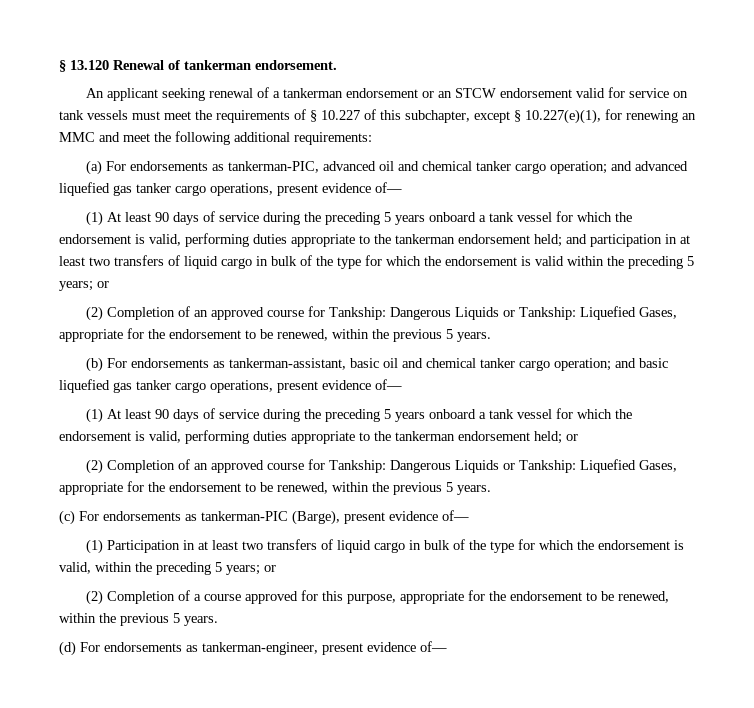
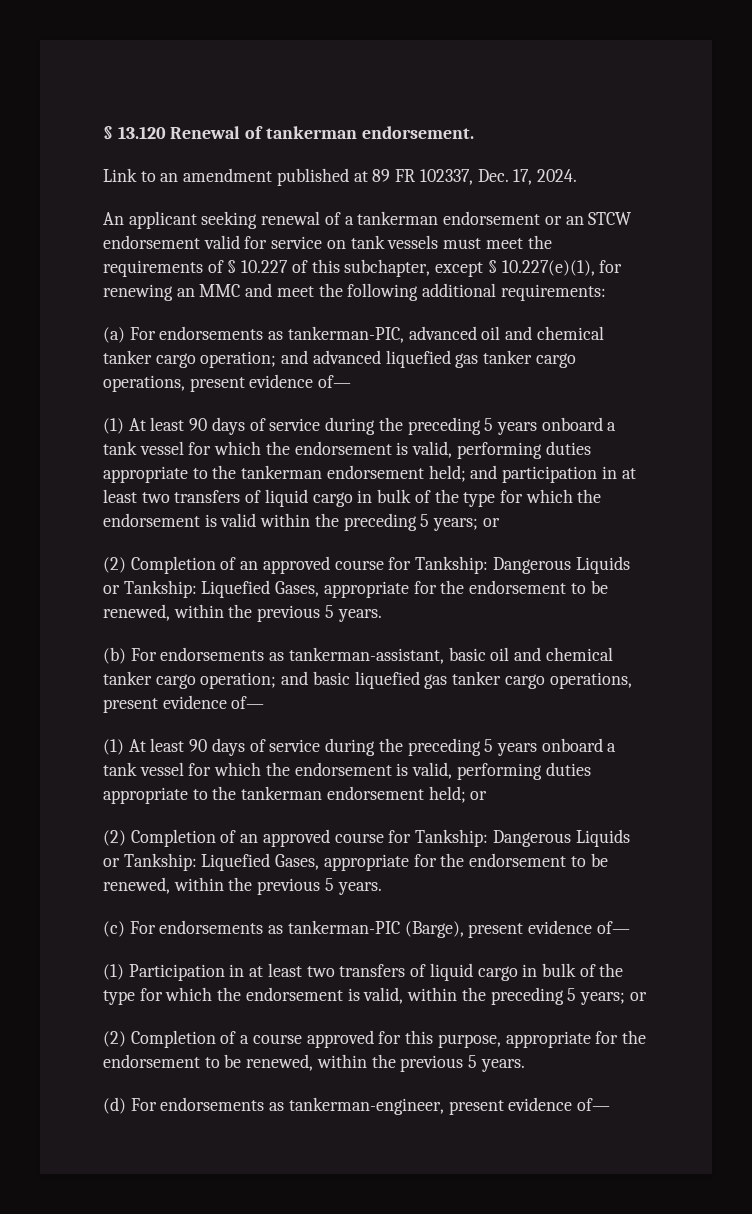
+ Link to an amendment published at 89 FR 102337, Dec. 17, 2024.

